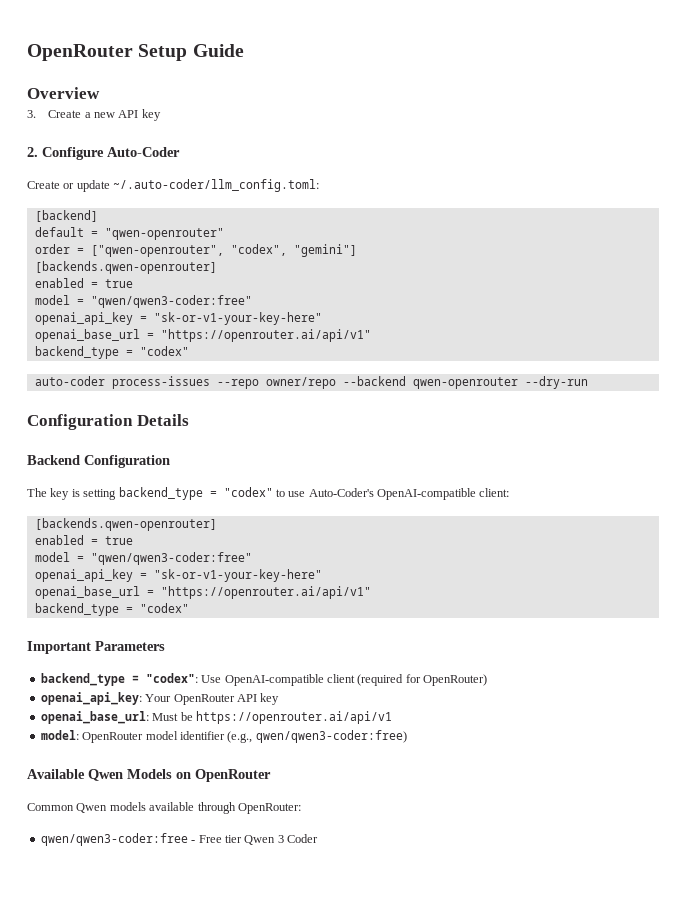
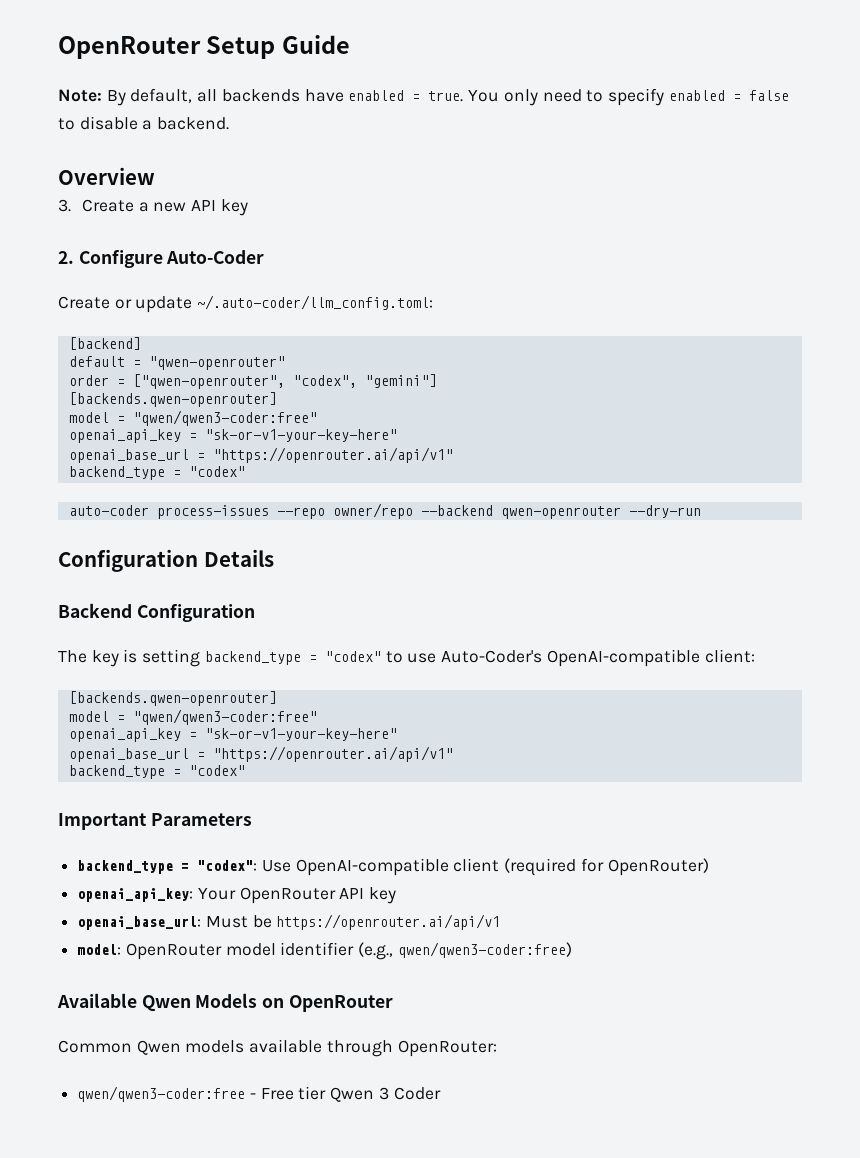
+ Note: By default, all backends have enabled = true. You only need to specify enabled = false to disable a backend.
  order = ["qwen-openrouter", "codex", "gemini"]
  [backends.qwen-openrouter]
- enabled = true
  The key is setting backend_type = "codex" to use Auto-Coder's OpenAI-compatible client:
  [backends.qwen-openrouter]
- enabled = true

